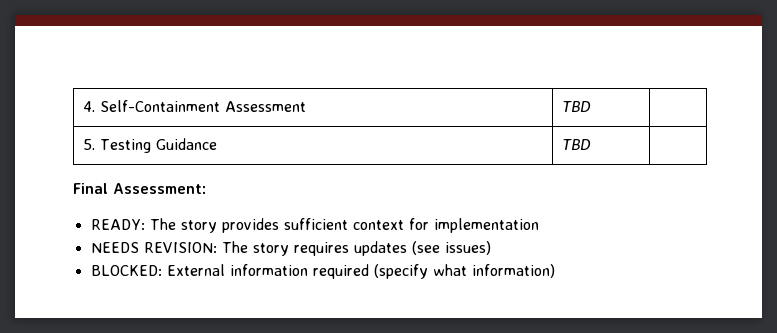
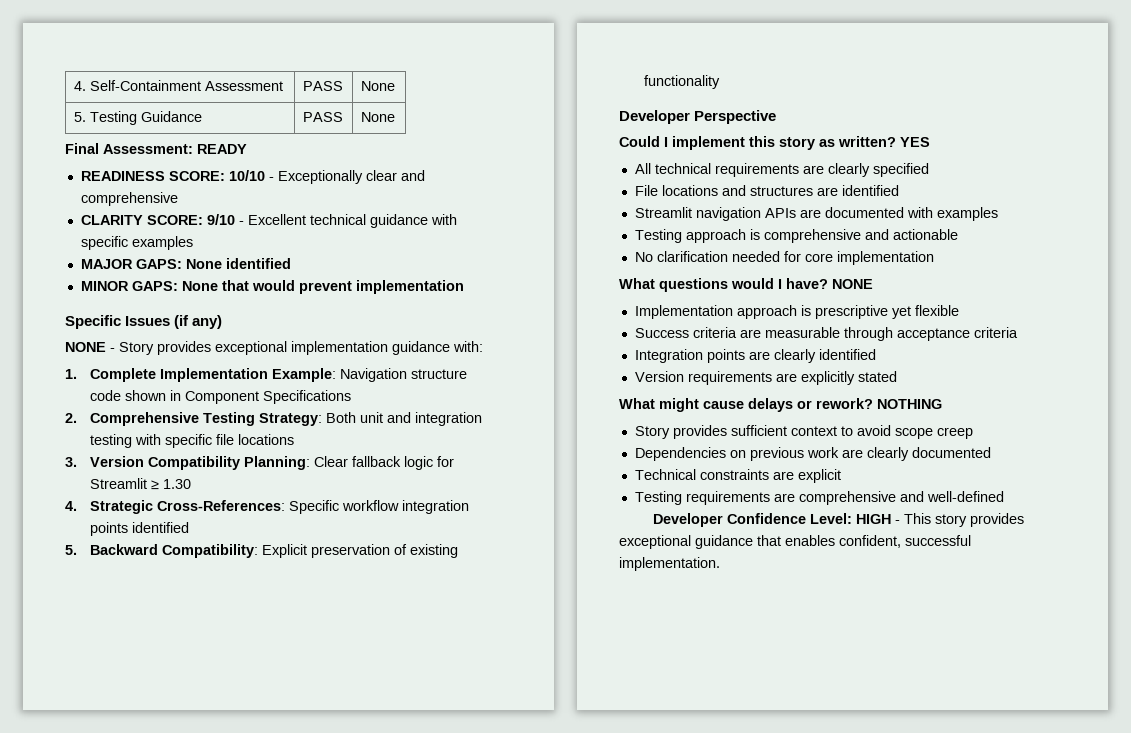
- 4. Self-Containment Assessment | TBD |
+ 4. Self-Containment Assessment | PASS | None
- 5. Testing Guidance | TBD |
+ 5. Testing Guidance | PASS | None
- Final Assessment:
- READY: The story provides sufficient context for implementation
- NEEDS REVISION: The story requires updates (see issues)
- BLOCKED: External information required (specify what information)
+ Final Assessment: READY
+ READINESS SCORE: 10/10 - Exceptionally clear and comprehensive
+ CLARITY SCORE: 9/10 - Excellent technical guidance with specific examples
+ MAJOR GAPS: None identified
+ MINOR GAPS: None that would prevent implementation
+ Specific Issues (if any)
+ NONE - Story provides exceptional implementation guidance with:
+ 1. Complete Implementation Example: Navigation structure code shown in Component Specifications
+ 2. Comprehensive Testing Strategy: Both unit and integration testing with specific file locations
+ 3. Version Compatibility Planning: Clear fallback logic for Streamlit ≥ 1.30
+ 4. Strategic Cross-References: Specific workflow integration points identified
+ 5. Backward Compatibility: Explicit preservation of existing functionality
+ Developer Perspective
+ Could I implement this story as written? YES
+ All technical requirements are clearly specified
+ File locations and structures are identified
+ Streamlit navigation APIs are documented with examples
+ Testing approach is comprehensive and actionable
+ No clarification needed for core implementation
+ What questions would I have? NONE
+ Implementation approach is prescriptive yet flexible
+ Success criteria are measurable through acceptance criteria
+ Integration points are clearly identified
+ Version requirements are explicitly stated
+ What might cause delays or rework? NOTHING
+ Story provides sufficient context to avoid scope creep
+ Dependencies on previous work are clearly documented
+ Technical constraints are explicit
+ Testing requirements are comprehensive and well-defined
+ Developer Confidence Level: HIGH - This story provides exceptional guidance that enables confident, successful implementation.

